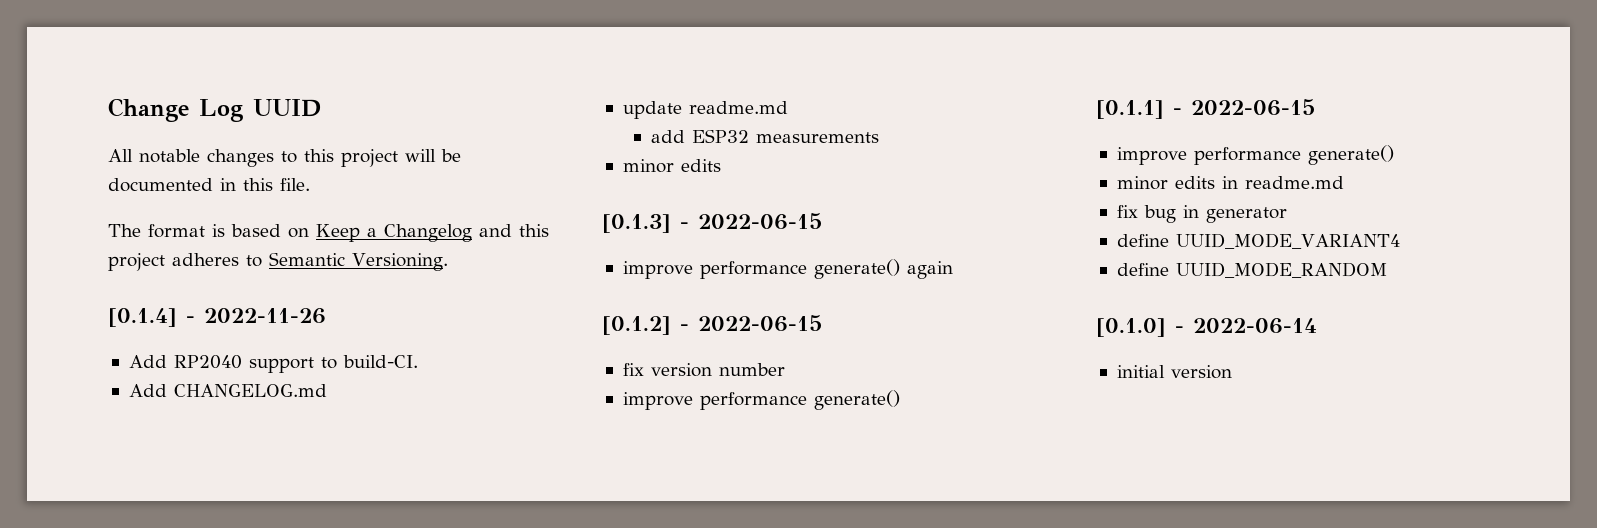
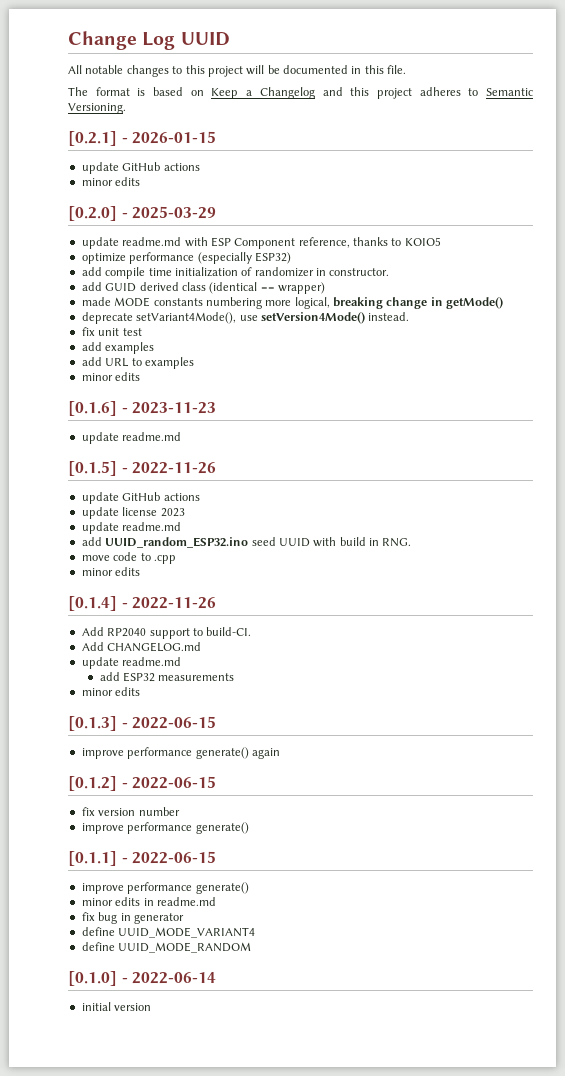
+ [0.2.1] - 2026-01-15
+ update GitHub actions
+ minor edits
+ [0.2.0] - 2025-03-29
+ update readme.md with ESP Component reference, thanks to KOIO5
+ optimize performance (especially ESP32)
+ add compile time initialization of randomizer in constructor.
+ add GUID derived class (identical == wrapper)
+ made MODE constants numbering more logical, breaking change in getMode()
+ deprecate setVariant4Mode(), use setVersion4Mode() instead.
+ fix unit test
+ add examples
+ add URL to examples
+ minor edits
+ [0.1.6] - 2023-11-23
+ update readme.md
+ [0.1.5] - 2022-11-26
+ update GitHub actions
+ update license 2023
+ update readme.md
+ add UUID_random_ESP32.ino seed UUID with build in RNG.
+ move code to .cpp
+ minor edits

